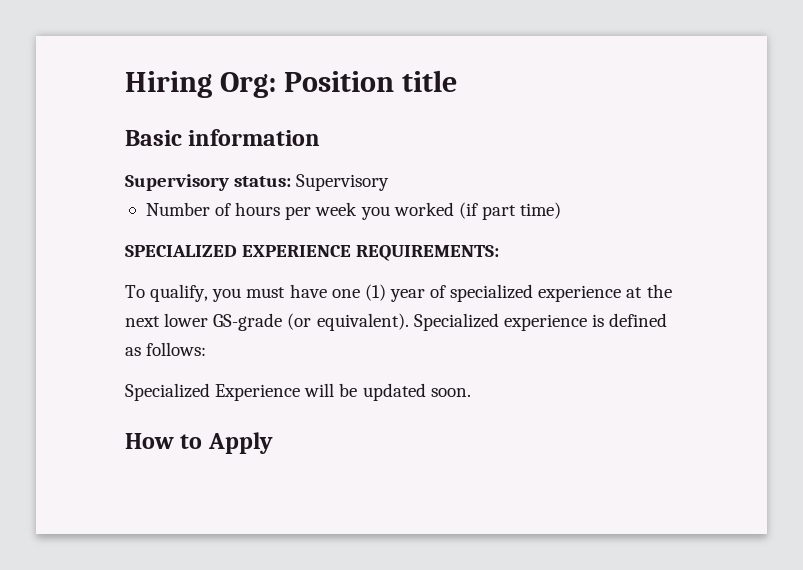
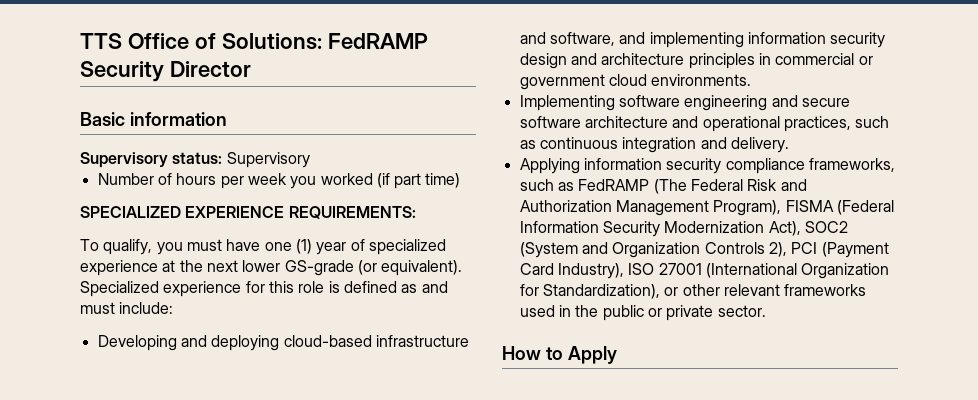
- Hiring Org: Position title
+ TTS Office of Solutions: FedRAMP Security Director
- Specialized experience is defined as follows:
- Specialized Experience will be updated soon.
+ Specialized experience for this role is defined as and must include:
+ Developing and deploying cloud-based infrastructure and software, and implementing information security design and architecture principles in commercial or government cloud environments.
+ Implementing software engineering and secure software architecture and operational practices, such as continuous integration and delivery.
+ Applying information security compliance frameworks, such as FedRAMP (The Federal Risk and Authorization Management Program), FISMA (Federal Information Security Modernization Act), SOC2 (System and Organization Controls 2), PCI (Payment Card Industry), ISO 27001 (International Organization for Standardization), or other relevant frameworks used in the public or private sector.

